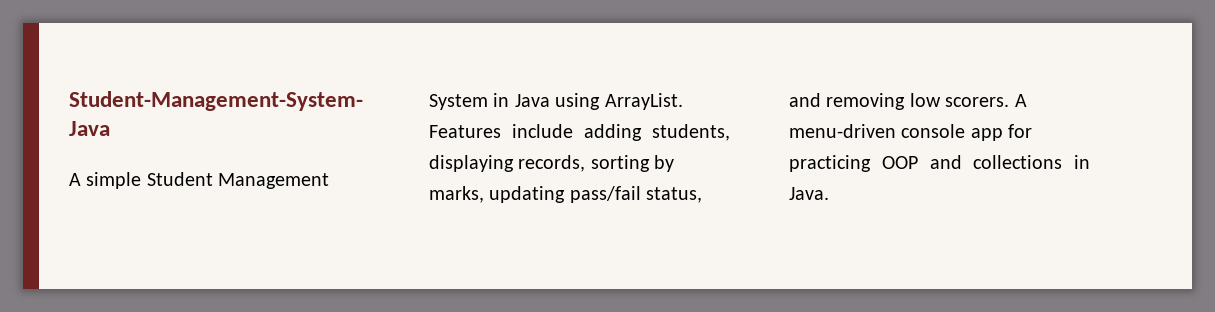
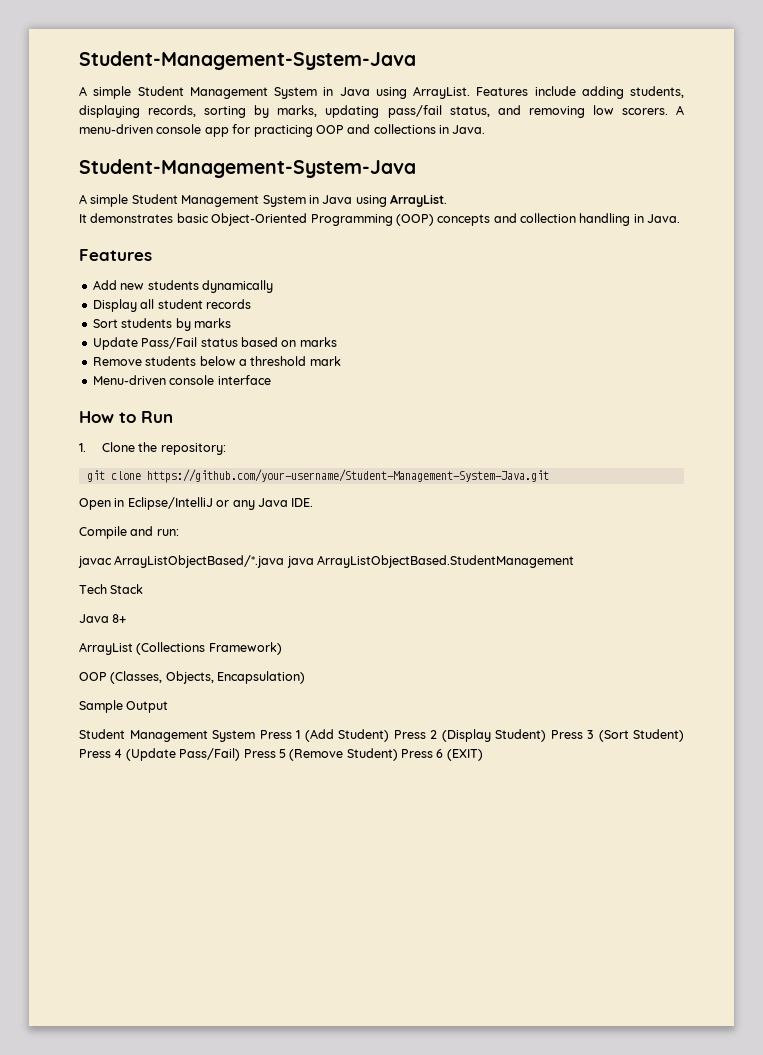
  A menu-driven console app for practicing OOP and collections in Java.
+ Student-Management-System-Java
+ A simple Student Management System in Java using ArrayList.
+ It demonstrates basic Object-Oriented Programming (OOP) concepts and collection handling in Java.
+ Features
+ Add new students dynamically
+ Display all student records
+ Sort students by marks
+ Update Pass/Fail status based on marks
+ Remove students below a threshold mark
+ Menu-driven console interface
+ How to Run
+ 1. Clone the repository:
+ git clone https://github.com/your-username/Student-Management-System-Java.git
+ Open in Eclipse/IntelliJ or any Java IDE.
+ Compile and run:
+ javac ArrayListObjectBased/*.java java ArrayListObjectBased.StudentManagement
+ Tech Stack
+ Java 8+
+ ArrayList (Collections Framework)
+ OOP (Classes, Objects, Encapsulation)
+ Sample Output
+ Student Management System Press 1 (Add Student) Press 2 (Display Student) Press 3 (Sort Student) Press 4 (Update Pass/Fail) Press 5 (Remove Student) Press 6 (EXIT)

